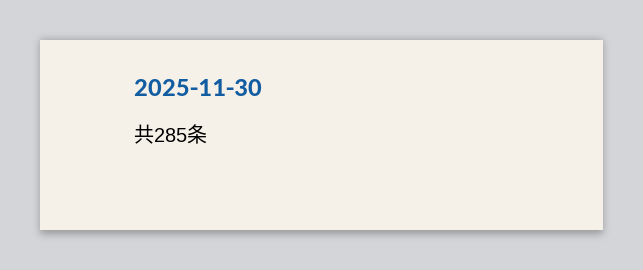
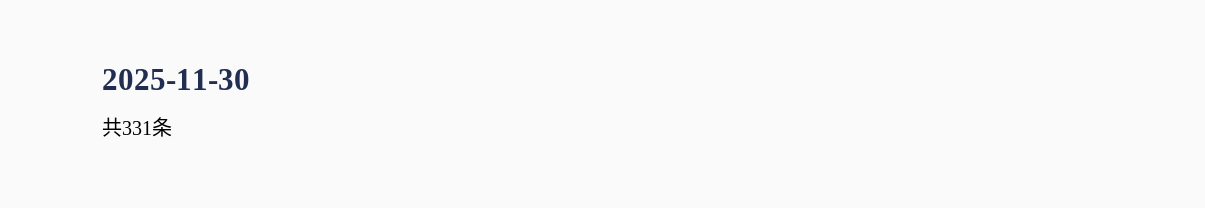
- 共285条
+ 共331条

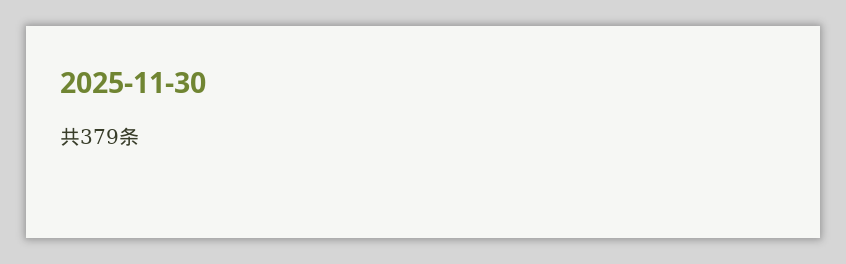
- 共331条
+ 共379条

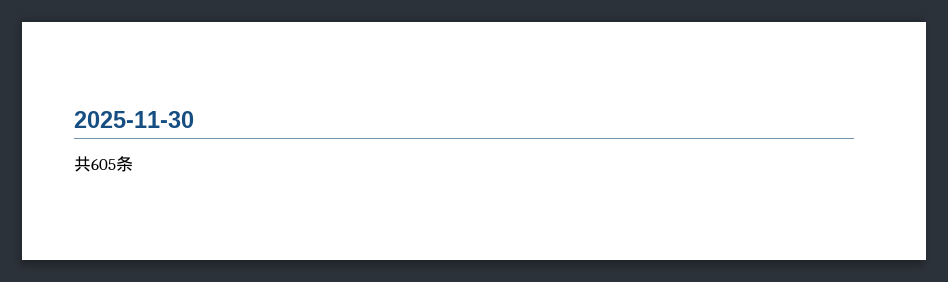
- 共379条
+ 共605条

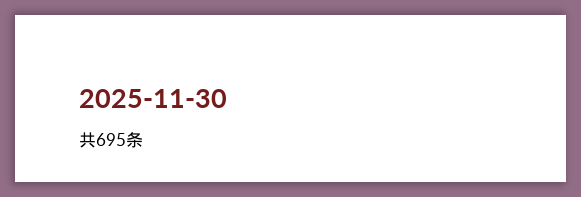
- 共605条
+ 共695条

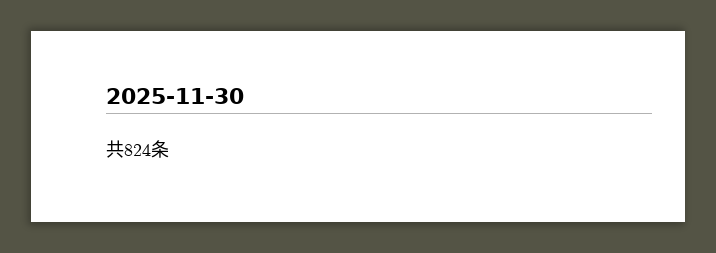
- 共695条
+ 共824条

